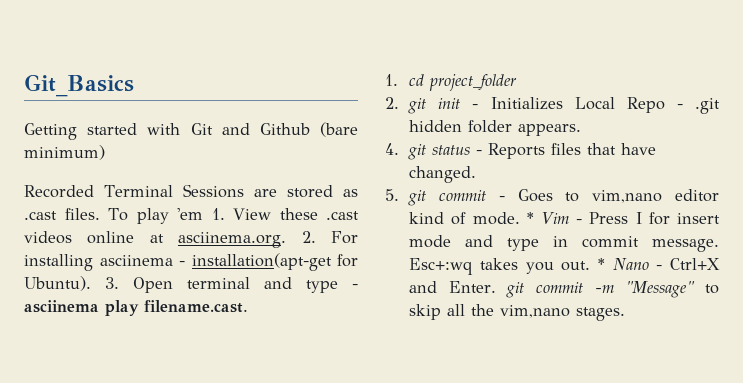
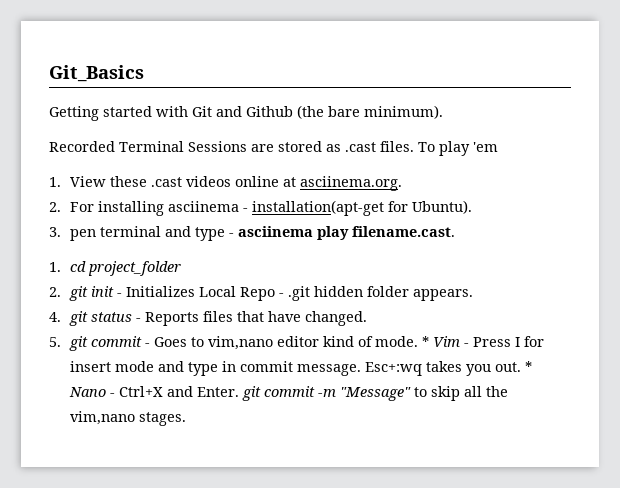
- Getting started with Git and Github (bare minimum)
+ Getting started with Git and Github (the bare minimum).
- To play 'em 1. View these .cast videos online at asciinema.org. 2. For installing asciinema - installation(apt-get for Ubuntu). 3. Open terminal and type - asciinema play filename.cast.
+ To play 'em
+ 1. View these .cast videos online at asciinema.org.
+ 2. For installing asciinema - installation(apt-get for Ubuntu).
+ 3. pen terminal and type - asciinema play filename.cast.

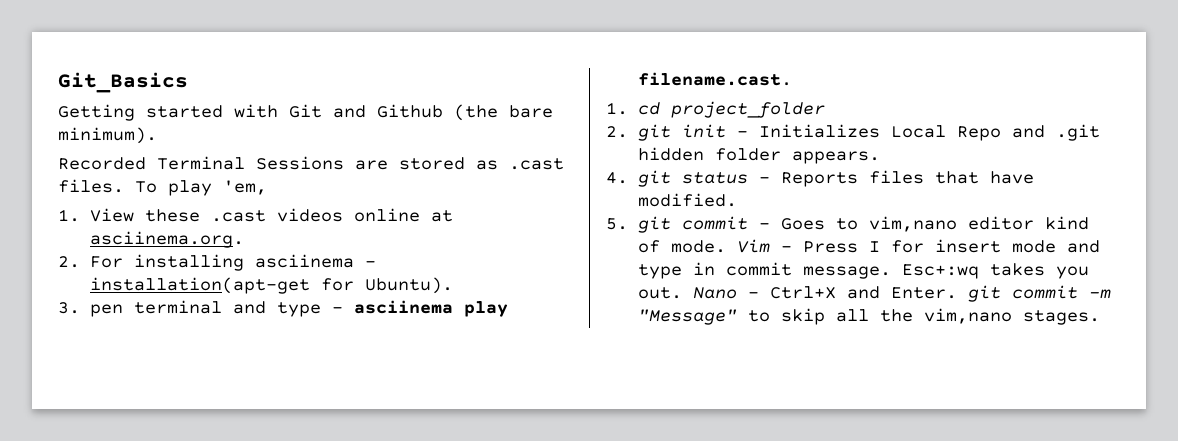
- To play 'em
+ To play 'em,
- 2. git init - Initializes Local Repo - .git hidden folder appears.
+ 2. git init - Initializes Local Repo and .git hidden folder appears.
- 4. git status - Reports files that have changed.
+ 4. git status - Reports files that have modified.
- * Vim - Press I for insert mode and type in commit message.
+ Vim - Press I for insert mode and type in commit message.
- * Nano - Ctrl+X and Enter. git commit -m "Message" to skip all the vim,nano stages.
+ Nano - Ctrl+X and Enter. git commit -m "Message" to skip all the vim,nano stages.

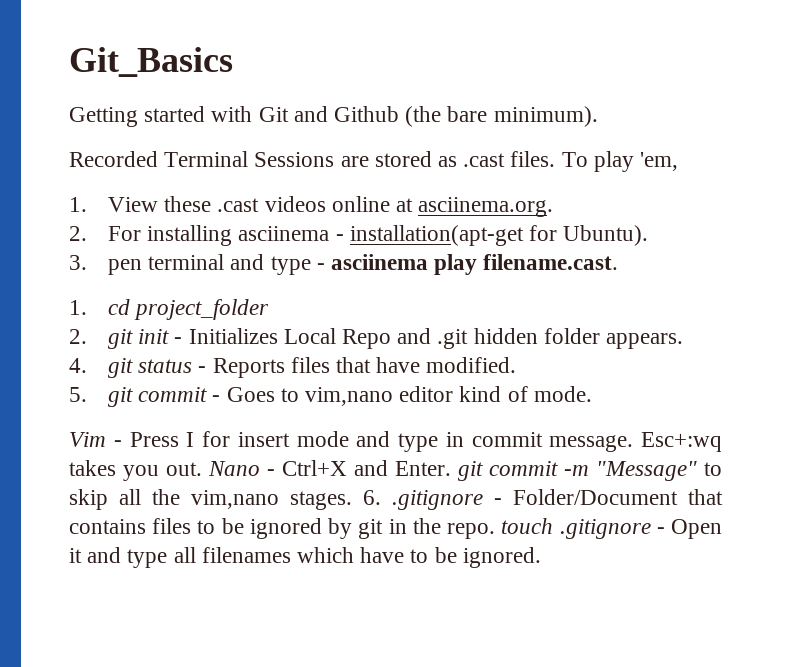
- 5. git commit - Goes to vim,nano editor kind of mode. Vim - Press I for insert mode and type in commit message.
+ 5. git commit - Goes to vim,nano editor kind of mode.
+ Vim - Press I for insert mode and type in commit message.
+ 6. .gitignore - Folder/Document that contains files to be ignored by git in the repo. touch .gitignore - Open it and type all filenames which have to be ignored.

